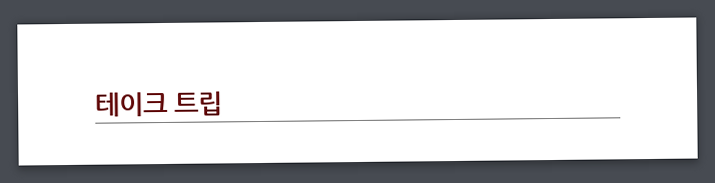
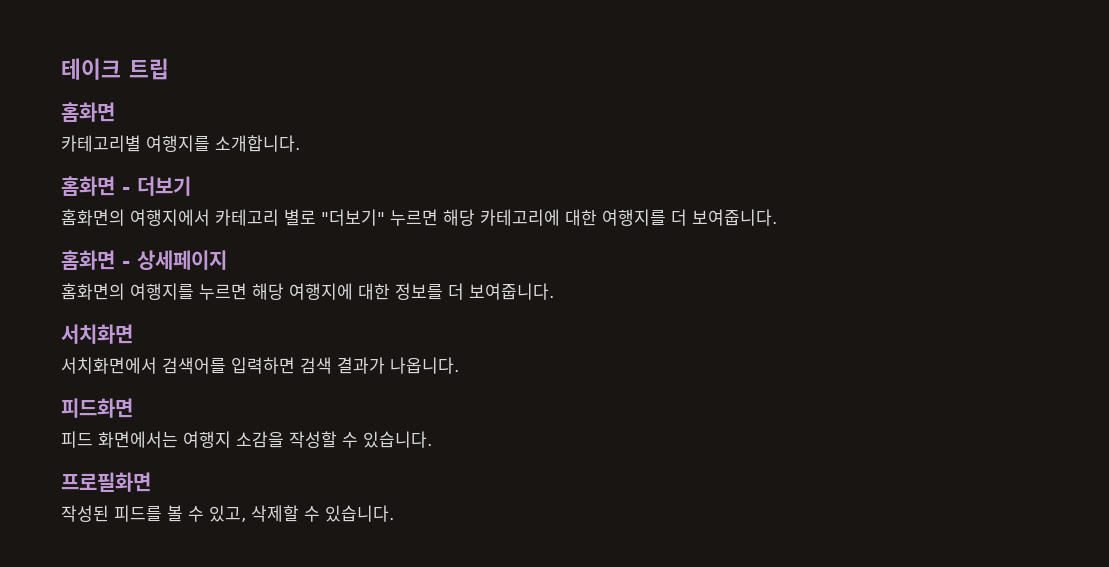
  테이크 트립
+ 홈화면
+ 카테고리별 여행지를 소개합니다.
+ 홈화면 - 더보기
+ 홈화면의 여행지에서 카테고리 별로 "더보기" 누르면 해당 카테고리에 대한 여행지를 더 보여줍니다.
+ 홈화면 - 상세페이지
+ 홈화면의 여행지를 누르면 해당 여행지에 대한 정보를 더 보여줍니다.
+ 서치화면
+ 서치화면에서 검색어를 입력하면 검색 결과가 나옵니다.
+ 피드화면
+ 피드 화면에서는 여행지 소감을 작성할 수 있습니다.
+ 프로필화면
+ 작성된 피드를 볼 수 있고, 삭제할 수 있습니다.

